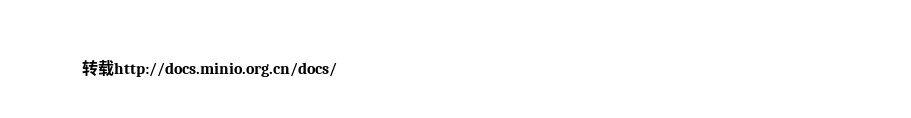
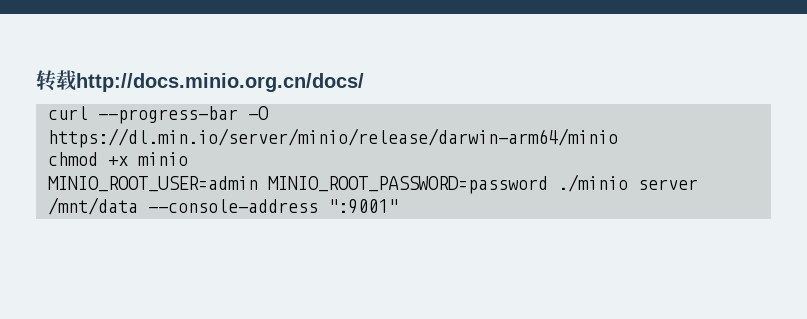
+ curl --progress-bar -O https://dl.min.io/server/minio/release/darwin-arm64/minio
+ chmod +x minio
+ MINIO_ROOT_USER=admin MINIO_ROOT_PASSWORD=password ./minio server /mnt/data --console-address ":9001"

